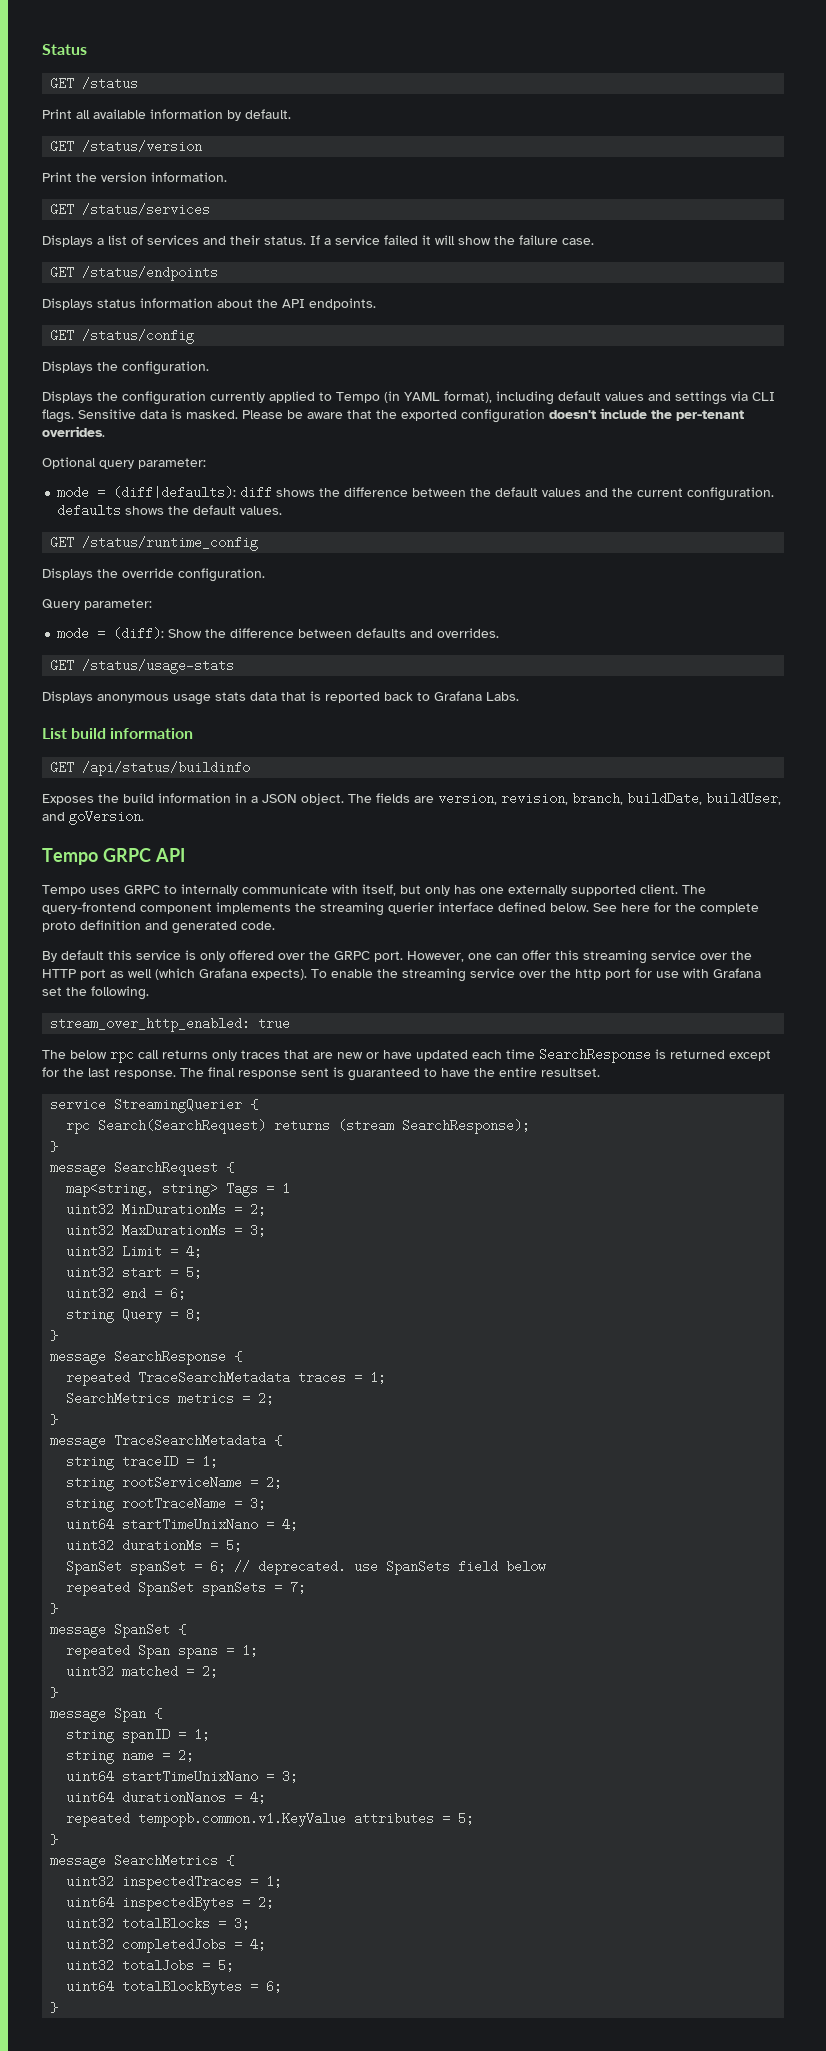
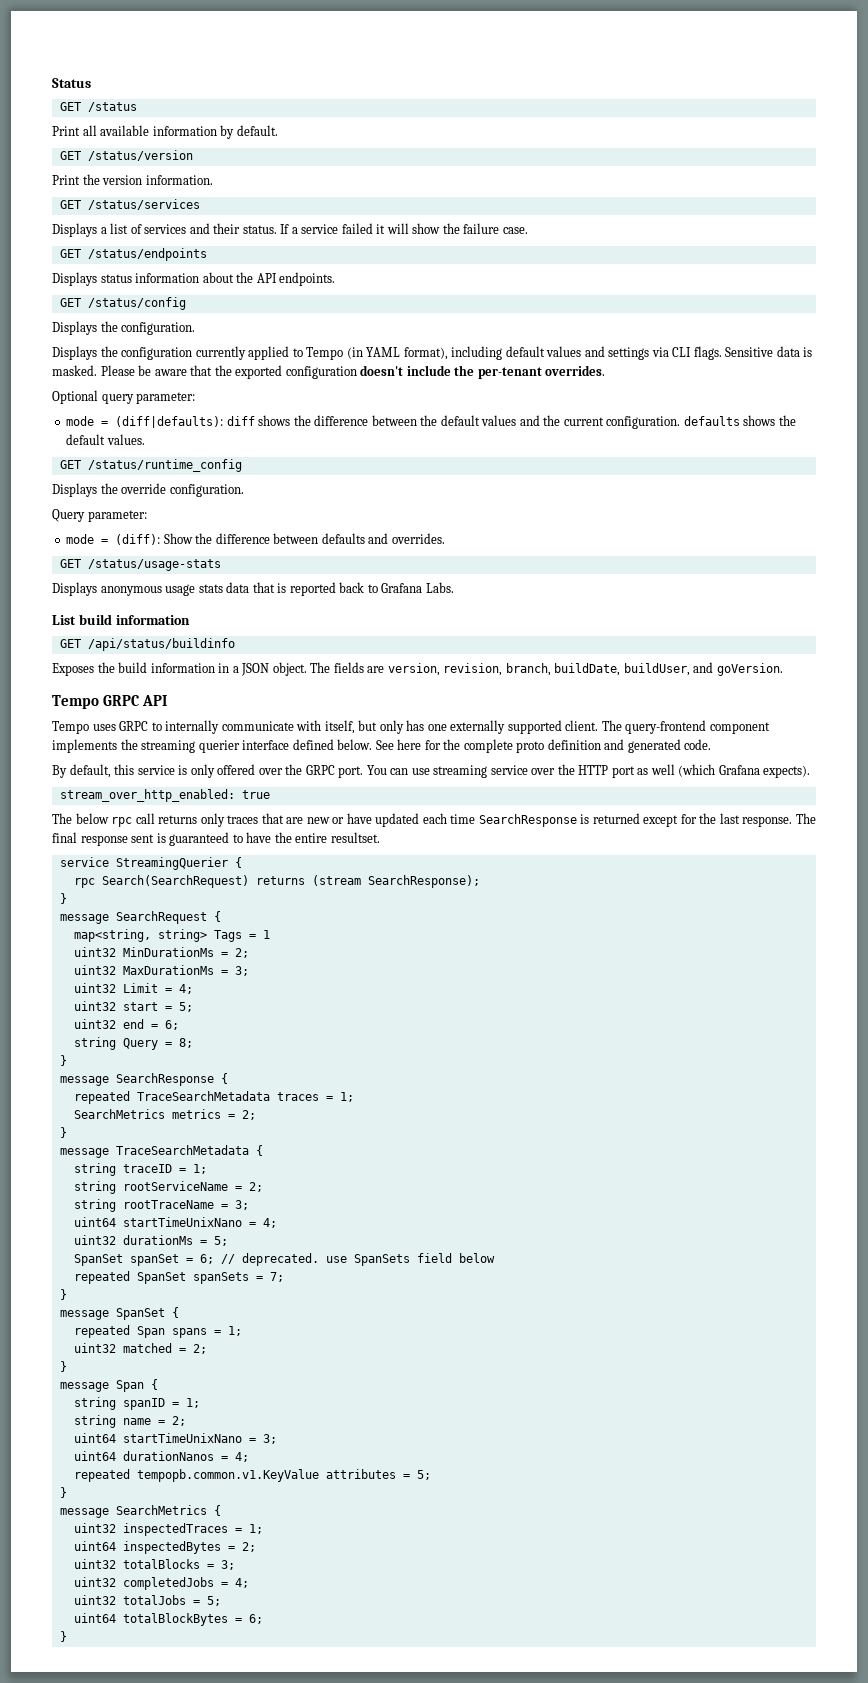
- By default this service is only offered over the GRPC port.
+ By default, this service is only offered over the GRPC port.
- However, one can offer this streaming service over the HTTP port as well (which Grafana expects). To enable the streaming service over the http port for use with Grafana set the following.
+ You can use streaming service over the HTTP port as well (which Grafana expects).

